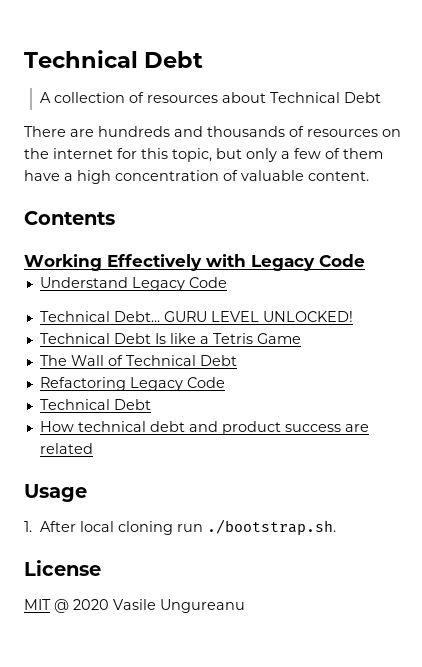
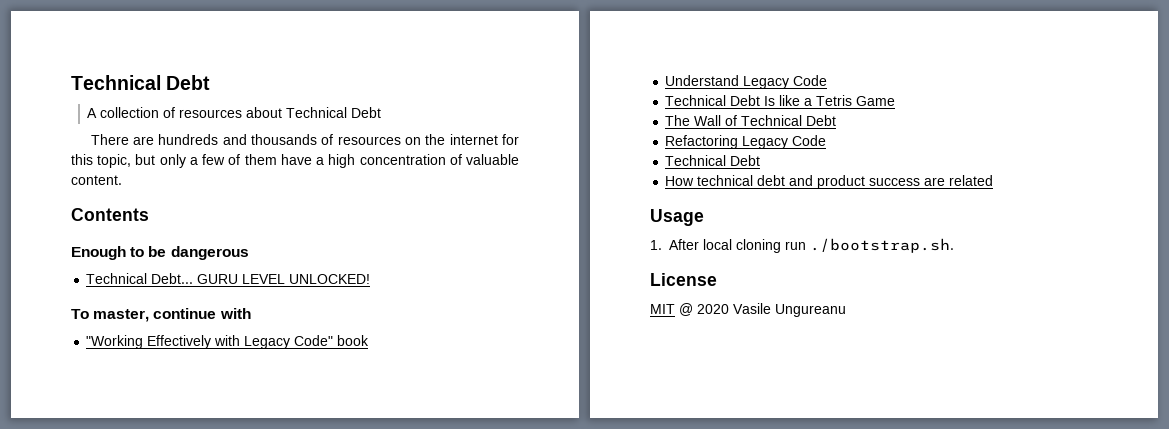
- Working Effectively with Legacy Code
- Understand Legacy Code
+ Enough to be dangerous
+ To master, continue with
+ "Working Effectively with Legacy Code" book
+ Understand Legacy Code

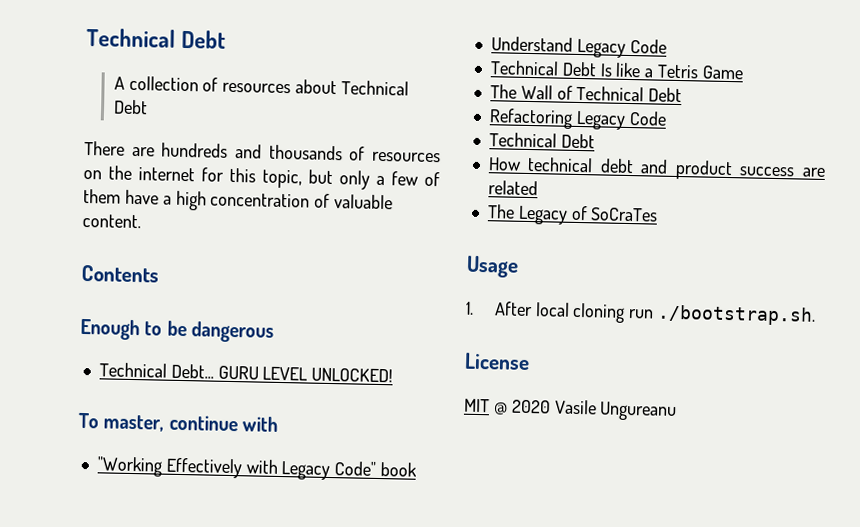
+ The Legacy of SoCraTes

